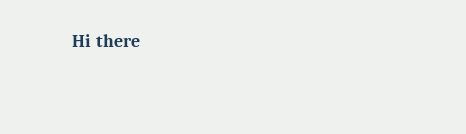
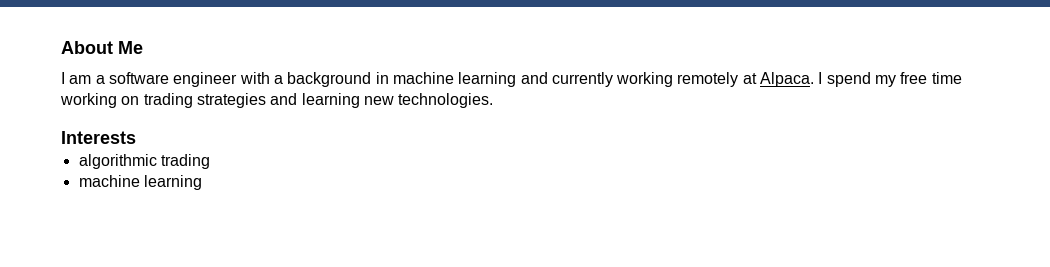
- Hi there
+ About Me
+ I am a software engineer with a background in machine learning and currently working remotely at Alpaca. I spend my free time working on trading strategies and learning new technologies.
+ Interests
+ algorithmic trading
+ machine learning

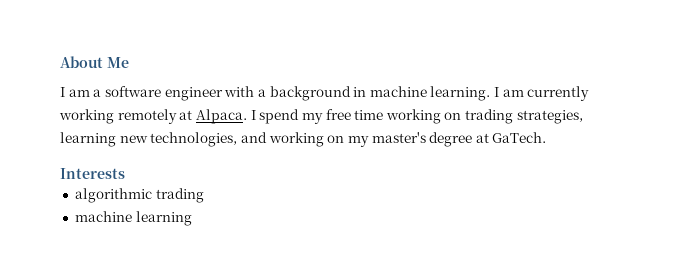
- I am a software engineer with a background in machine learning and currently working remotely at Alpaca.
+ I am a software engineer with a background in machine learning. I am currently working remotely at Alpaca.
- I spend my free time working on trading strategies and learning new technologies.
+ I spend my free time working on trading strategies, learning new technologies, and working on my master's degree at GaTech.

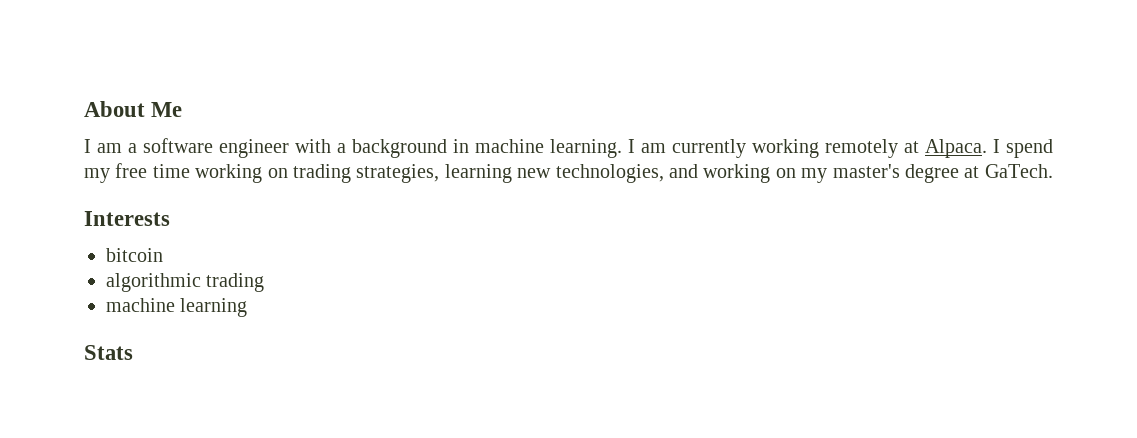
+ bitcoin
+ Stats

